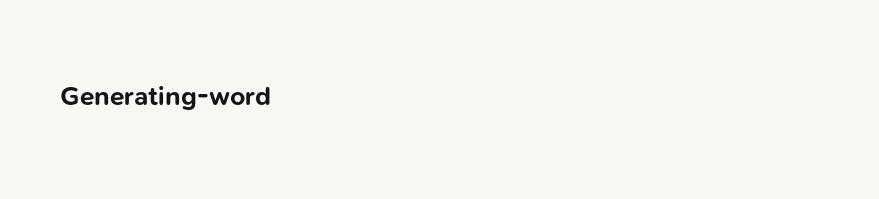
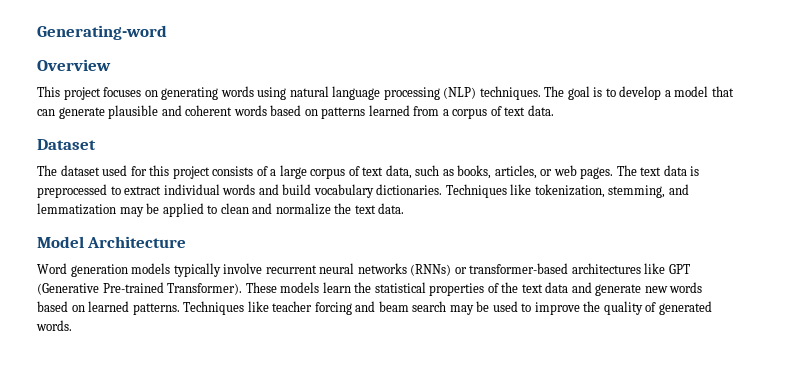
+ Overview
+ This project focuses on generating words using natural language processing (NLP) techniques. The goal is to develop a model that can generate plausible and coherent words based on patterns learned from a corpus of text data.
+ Dataset
+ The dataset used for this project consists of a large corpus of text data, such as books, articles, or web pages. The text data is preprocessed to extract individual words and build vocabulary dictionaries. Techniques like tokenization, stemming, and lemmatization may be applied to clean and normalize the text data.
+ Model Architecture
+ Word generation models typically involve recurrent neural networks (RNNs) or transformer-based architectures like GPT (Generative Pre-trained Transformer). These models learn the statistical properties of the text data and generate new words based on learned patterns. Techniques like teacher forcing and beam search may be used to improve the quality of generated words.

